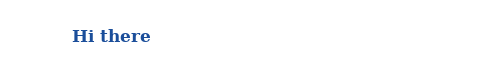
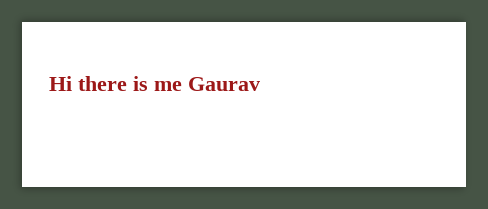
- Hi there
+ Hi there is me Gaurav

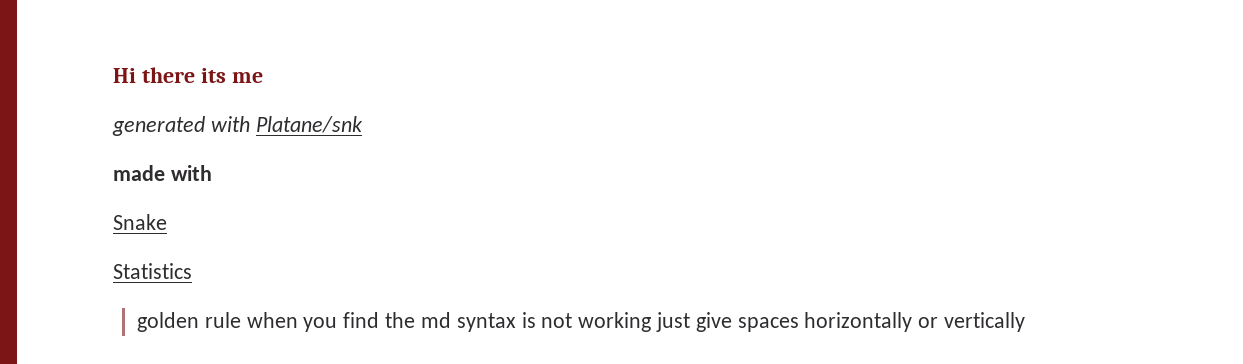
- Hi there is me Gaurav
+ Hi there its me
+ generated with Platane/snk
+ made with
+ Snake
+ Statistics
+ golden rule when you find the md syntax is not working just give spaces horizontally or vertically

